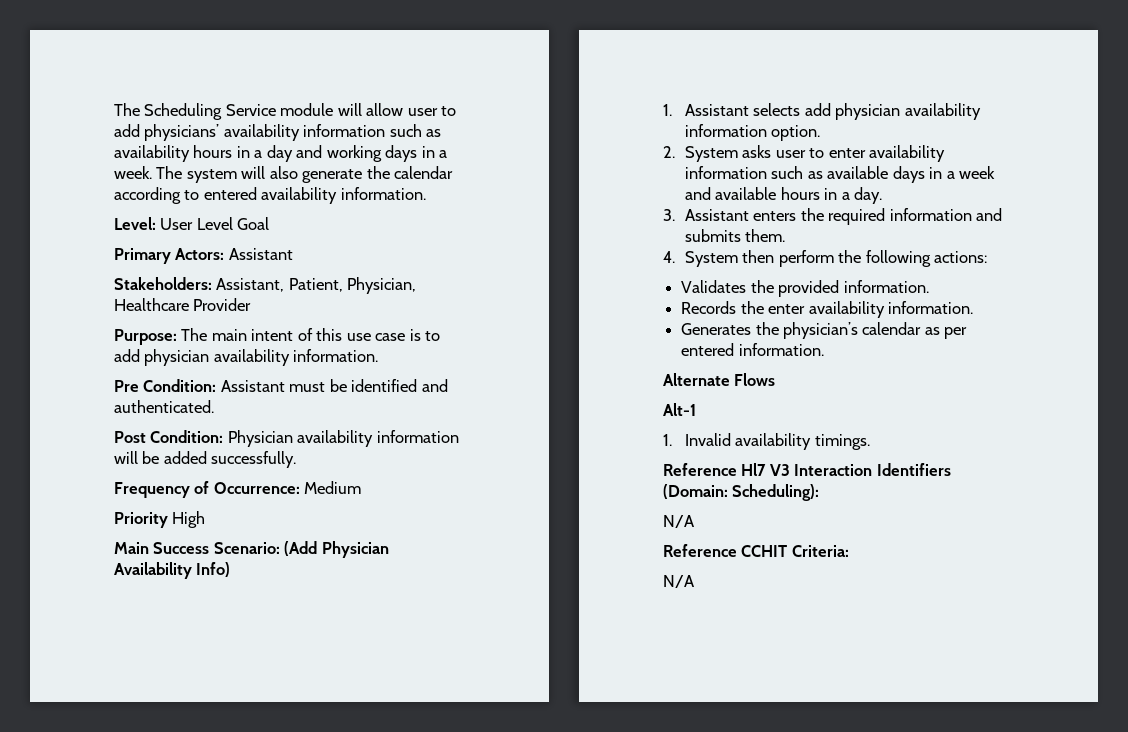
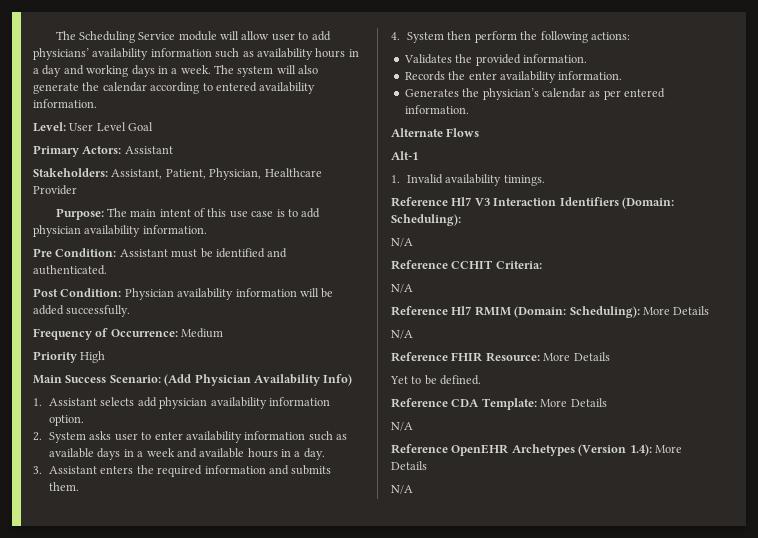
+ Reference Hl7 RMIM (Domain: Scheduling): More Details
+ N/A
+ Reference FHIR Resource: More Details
+ Yet to be defined.
+ Reference CDA Template: More Details
+ N/A
+ Reference OpenEHR Archetypes (Version 1.4): More Details
+ N/A

